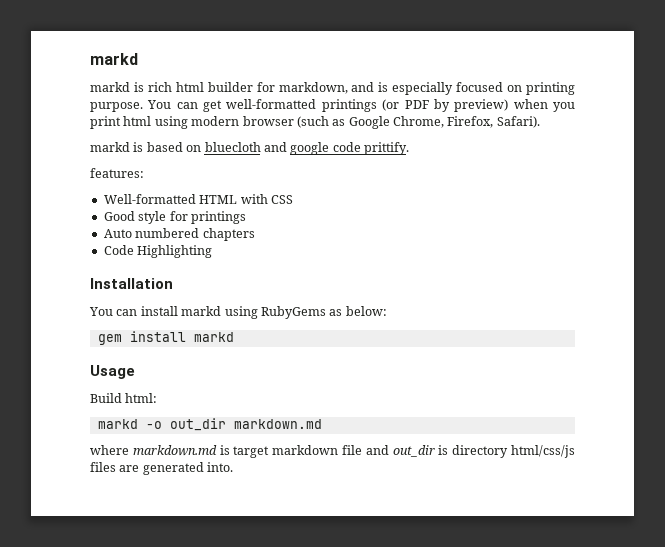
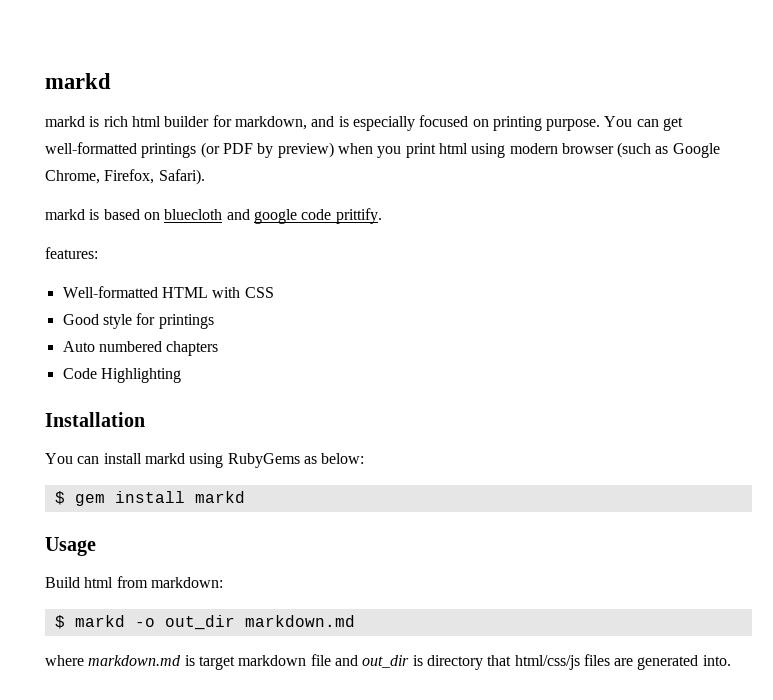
- gem install markd
+ $ gem install markd
- Build html:
- markd -o out_dir markdown.md
+ Build html from markdown:
+ $ markd -o out_dir markdown.md
- where markdown.md is target markdown file and out_dir is directory html/css/js files are generated into.
+ where markdown.md is target markdown file and out_dir is directory that html/css/js files are generated into.

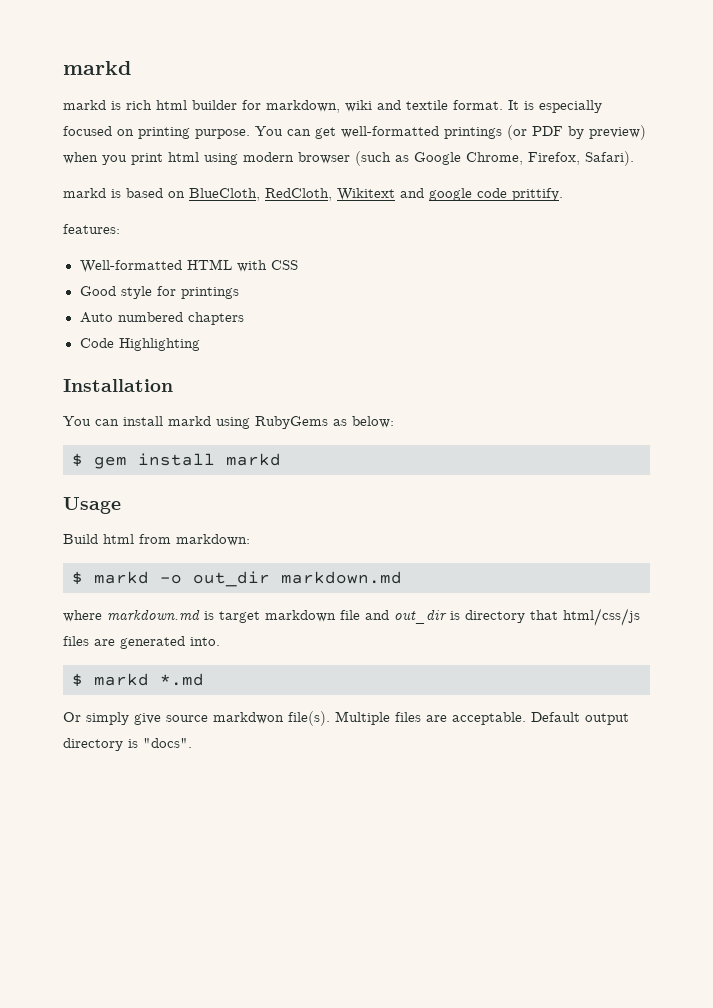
- markd is rich html builder for markdown, and is especially focused on printing purpose.
+ markd is rich html builder for markdown, wiki and textile format. It is especially focused on printing purpose.
- markd is based on bluecloth and google code prittify.
+ markd is based on BlueCloth, RedCloth, Wikitext and google code prittify.
+ $ markd *.md
+ Or simply give source markdwon file(s). Multiple files are acceptable. Default output directory is "docs".

